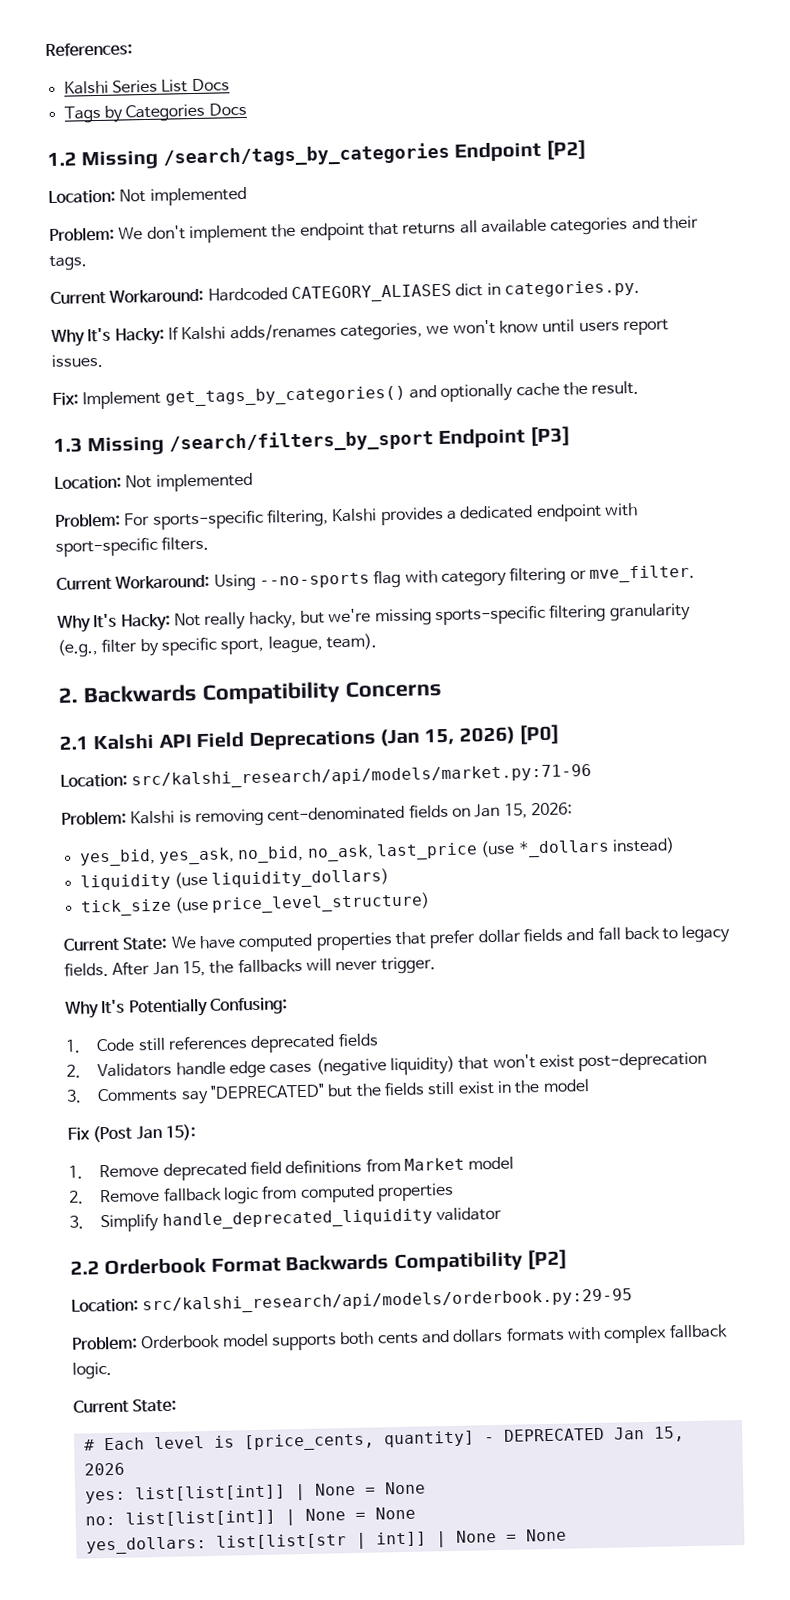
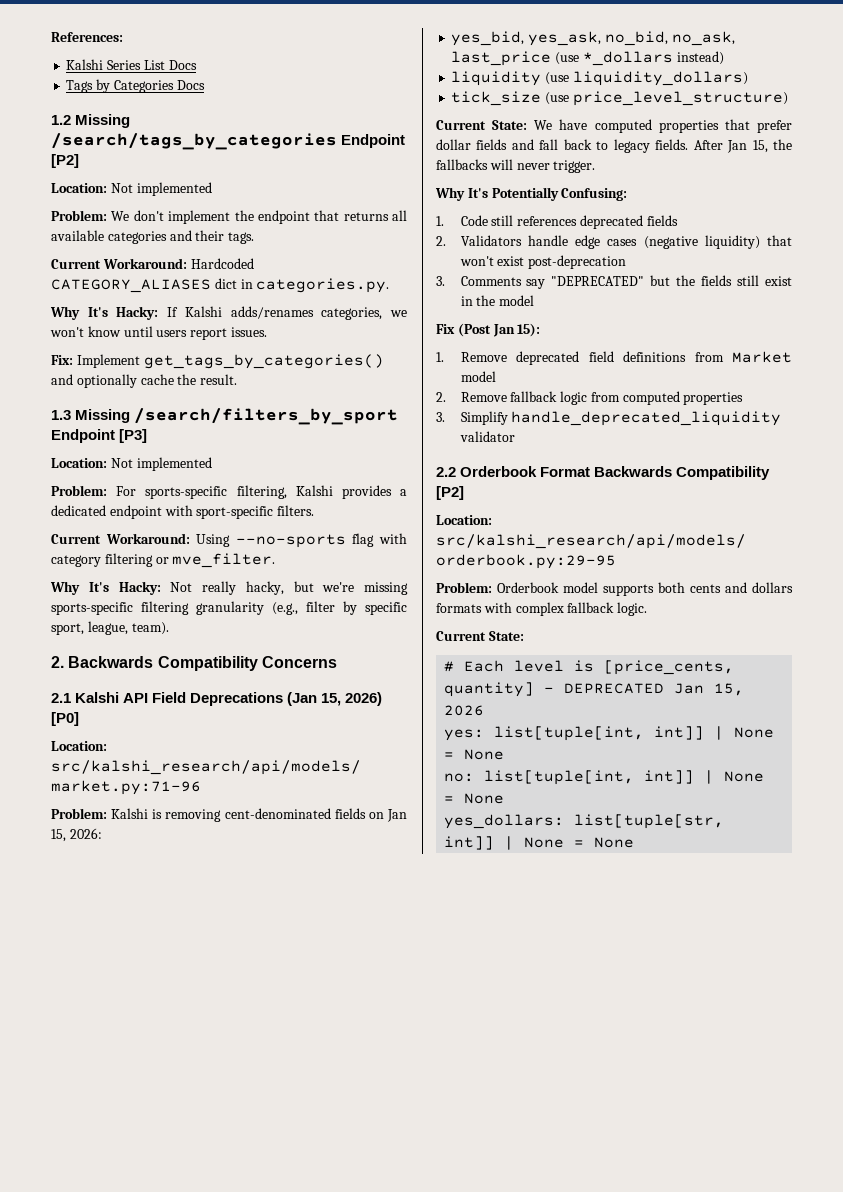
- yes: list[list[int]] | None = None
+ yes: list[tuple[int, int]] | None = None
- no: list[list[int]] | None = None
+ no: list[tuple[int, int]] | None = None
- yes_dollars: list[list[str | int]] | None = None
+ yes_dollars: list[tuple[str, int]] | None = None

